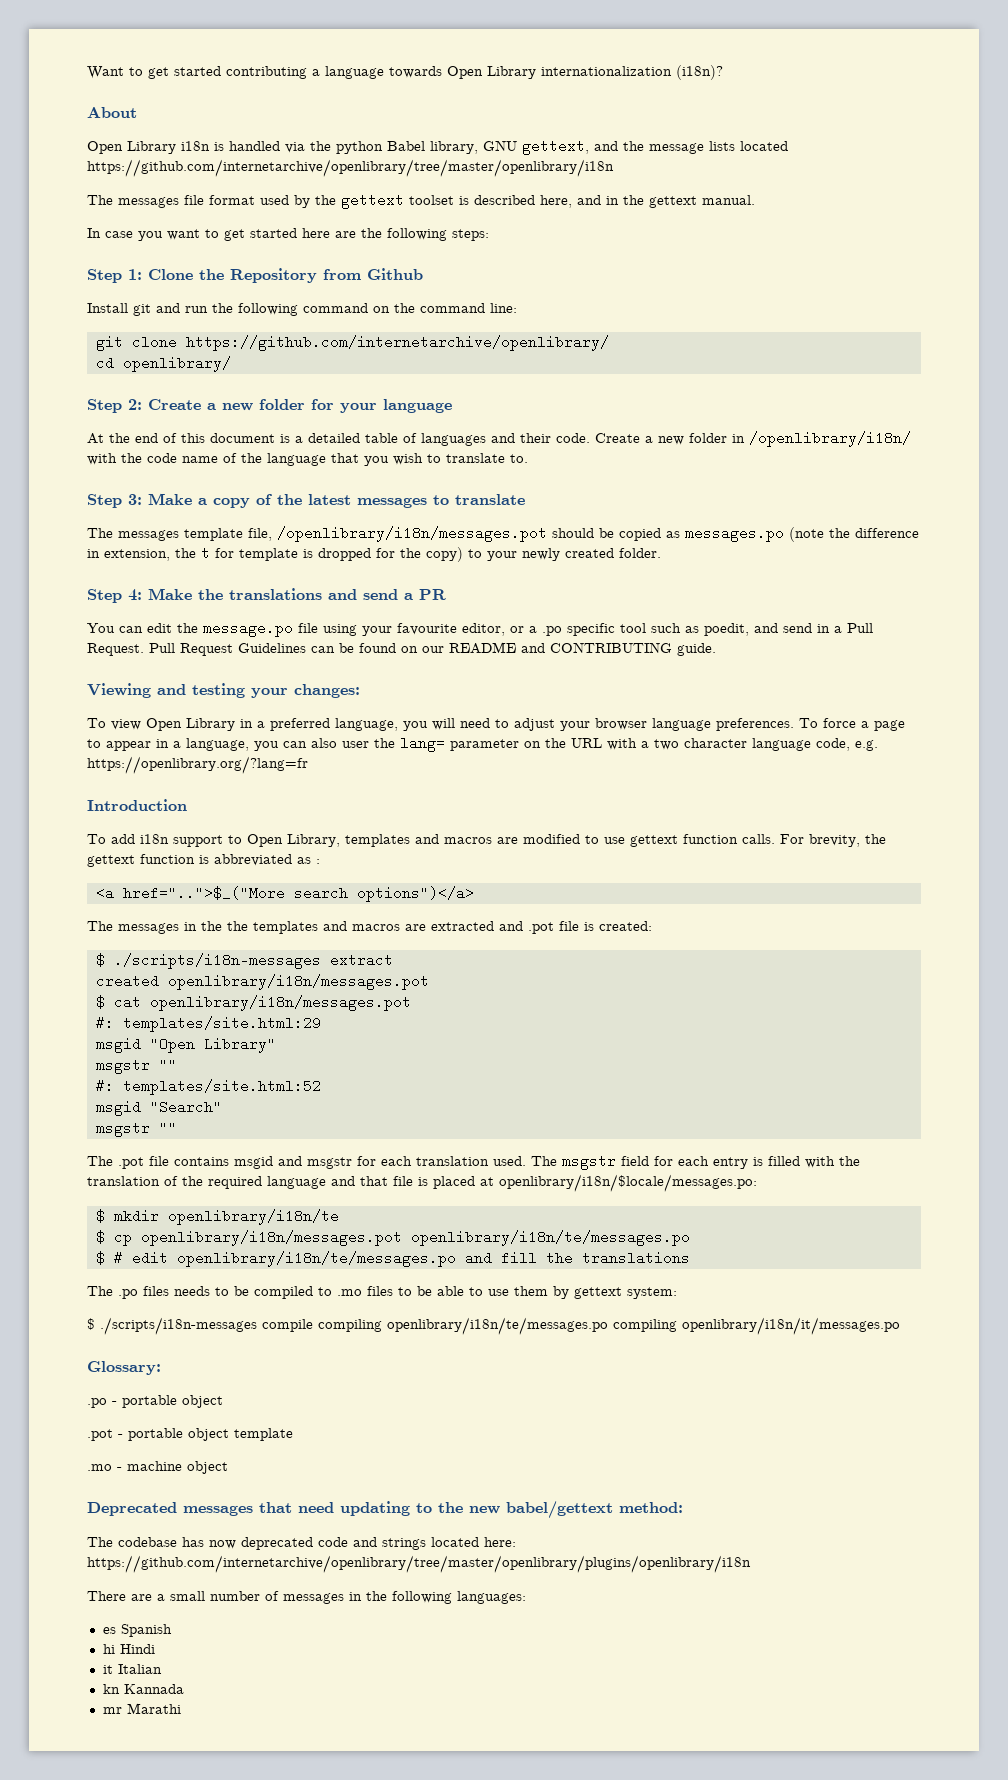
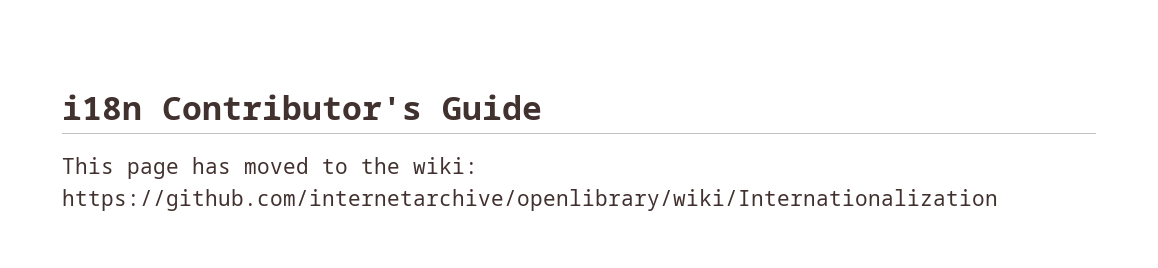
- Want to get started contributing a language towards Open Library internationalization (i18n)?
- About
- Open Library i18n is handled via the python Babel library, GNU gettext, and the message lists located https://github.com/internetarchive/openlibrary/tree/master/openlibrary/i18n
- The messages file format used by the gettext toolset is described here, and in the gettext manual.
- In case you want to get started here are the following steps:
- Step 1: Clone the Repository from Github
- Install git and run the following command on the command line:
- git clone https://github.com/internetarchive/openlibrary/
- cd openlibrary/
- Step 2: Create a new folder for your language
- At the end of this document is a detailed table of languages and their code. Create a new folder in /openlibrary/i18n/ with the code name of the language that you wish to translate to.
- Step 3: Make a copy of the latest messages to translate
- The messages template file, /openlibrary/i18n/messages.pot should be copied as messages.po (note the difference in extension, the t for template is dropped for the copy) to your newly created folder.
- Step 4: Make the translations and send a PR
- You can edit the message.po file using your favourite editor, or a .po specific tool such as poedit, and send in a Pull Request. Pull Request Guidelines can be found on our README and CONTRIBUTING guide.
- Viewing and testing your changes:
- To view Open Library in a preferred language, you will need to adjust your browser language preferences. To force a page to appear in a language, you can also user the lang= parameter on the URL with a two character language code, e.g. https://openlibrary.org/?lang=fr
- Introduction
- To add i18n support to Open Library, templates and macros are modified to use gettext function calls. For brevity, the gettext function is abbreviated as :
- <a href="..">$_("More search options")</a>
- The messages in the the templates and macros are extracted and .pot file is created:
- $ ./scripts/i18n-messages extract
- created openlibrary/i18n/messages.pot
- $ cat openlibrary/i18n/messages.pot
- #: templates/site.html:29
- msgid "Open Library"
- msgstr ""
- #: templates/site.html:52
- msgid "Search"
- msgstr ""
- The .pot file contains msgid and msgstr for each translation used. The msgstr field for each entry is filled with the translation of the required language and that file is placed at openlibrary/i18n/$locale/messages.po:
- $ mkdir openlibrary/i18n/te
- $ cp openlibrary/i18n/messages.pot openlibrary/i18n/te/messages.po
- $ # edit openlibrary/i18n/te/messages.po and fill the translations
- The .po files needs to be compiled to .mo files to be able to use them by gettext system:
- $ ./scripts/i18n-messages compile compiling openlibrary/i18n/te/messages.po compiling openlibrary/i18n/it/messages.po
- Glossary:
- .po - portable object
- .pot - portable object template
- .mo - machine object
- Deprecated messages that need updating to the new babel/gettext method:
- The codebase has now deprecated code and strings located here: https://github.com/internetarchive/openlibrary/tree/master/openlibrary/plugins/openlibrary/i18n
- There are a small number of messages in the following languages:
- es Spanish
- hi Hindi
- it Italian
- kn Kannada
- mr Marathi
+ i18n Contributor's Guide
+ This page has moved to the wiki: https://github.com/internetarchive/openlibrary/wiki/Internationalization

